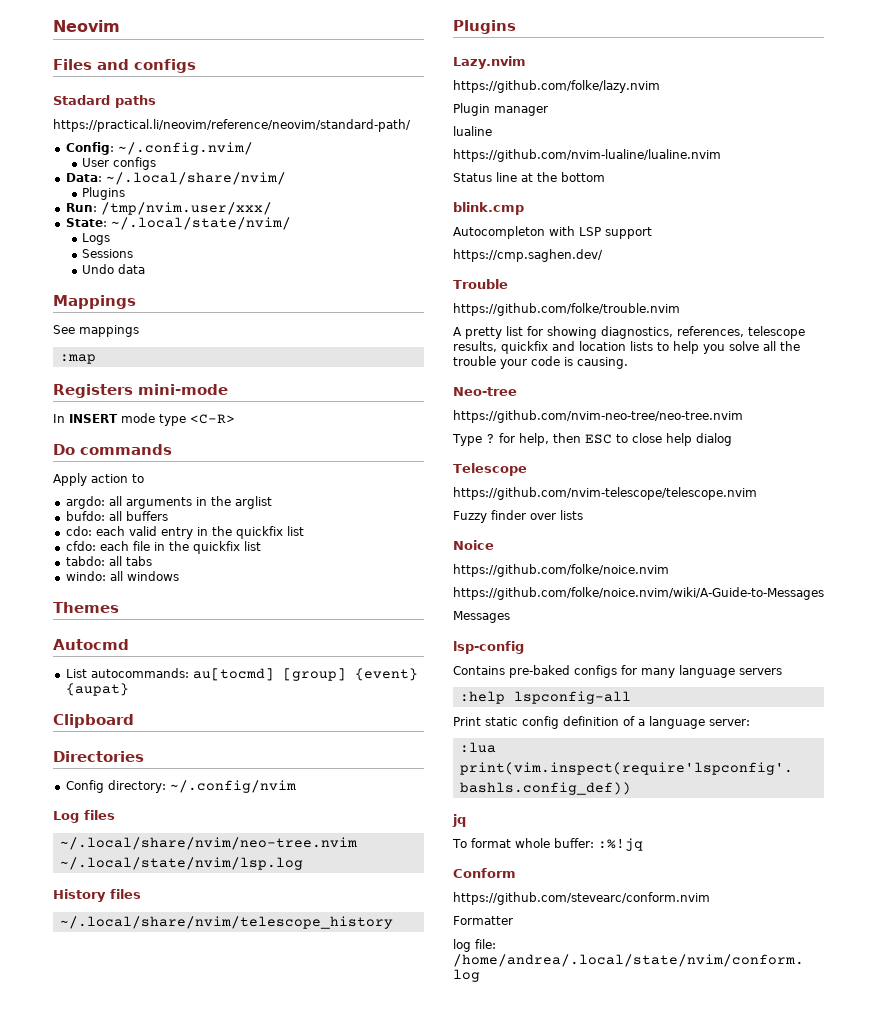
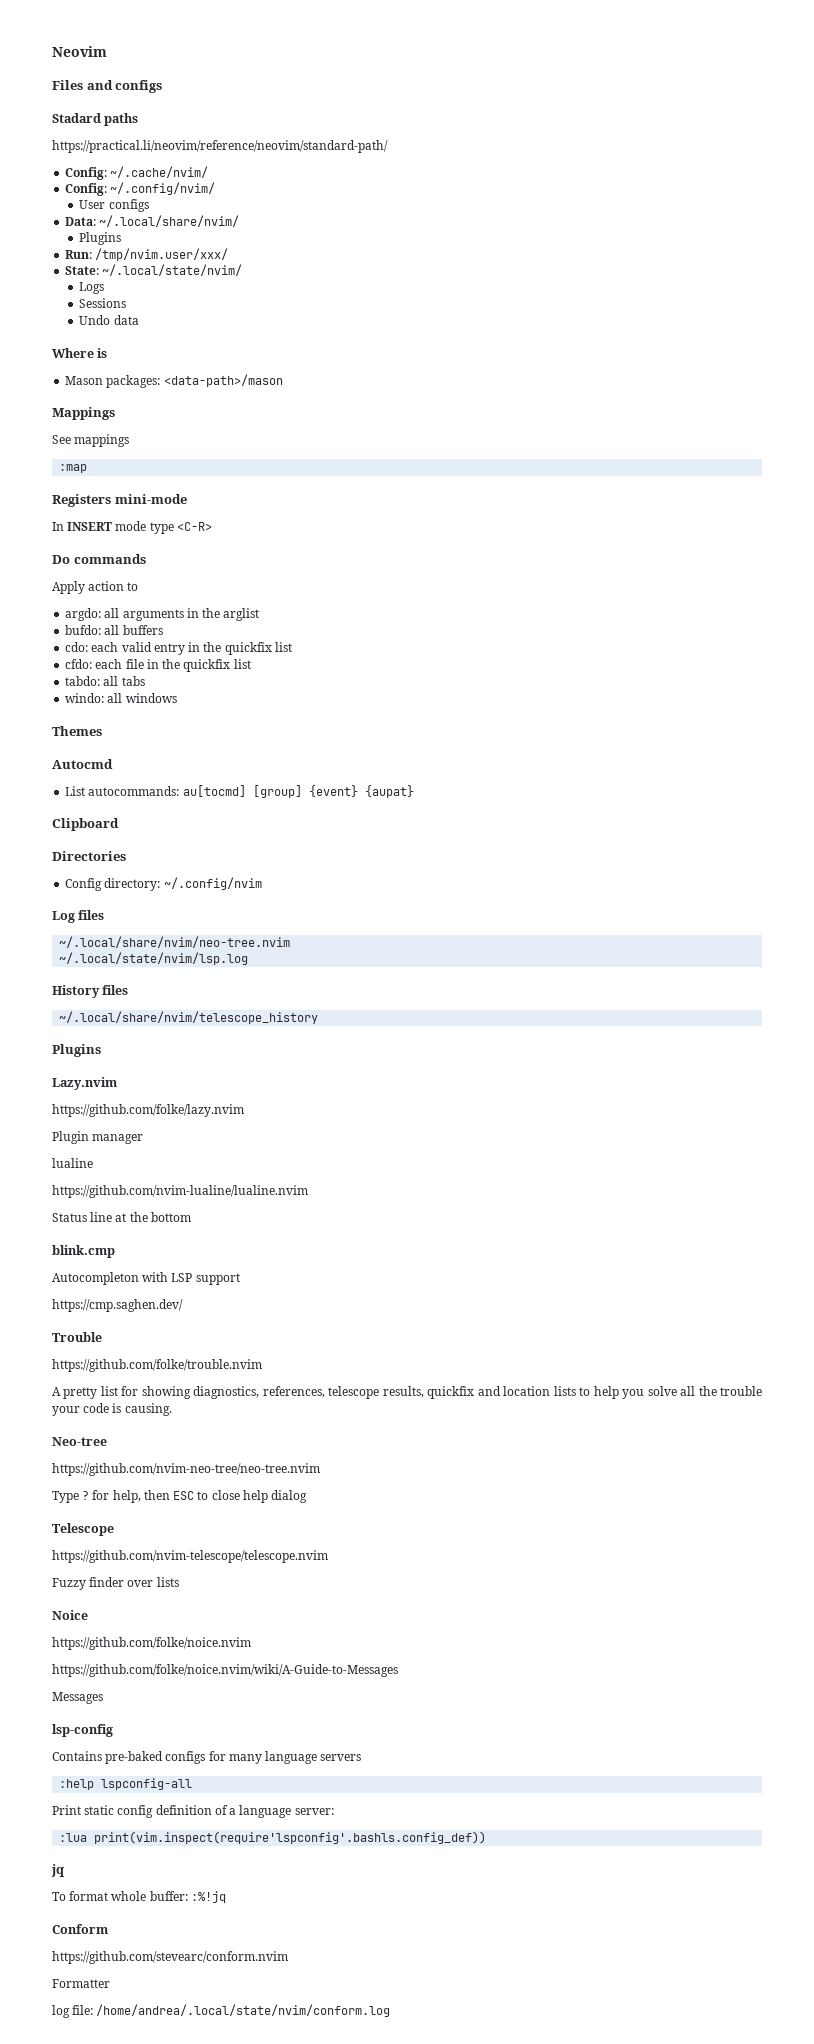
- Config: ~/.config.nvim/
+ Config: ~/.cache/nvim/
+ Config: ~/.config/nvim/
+ Where is
+ Mason packages: <data-path>/mason

